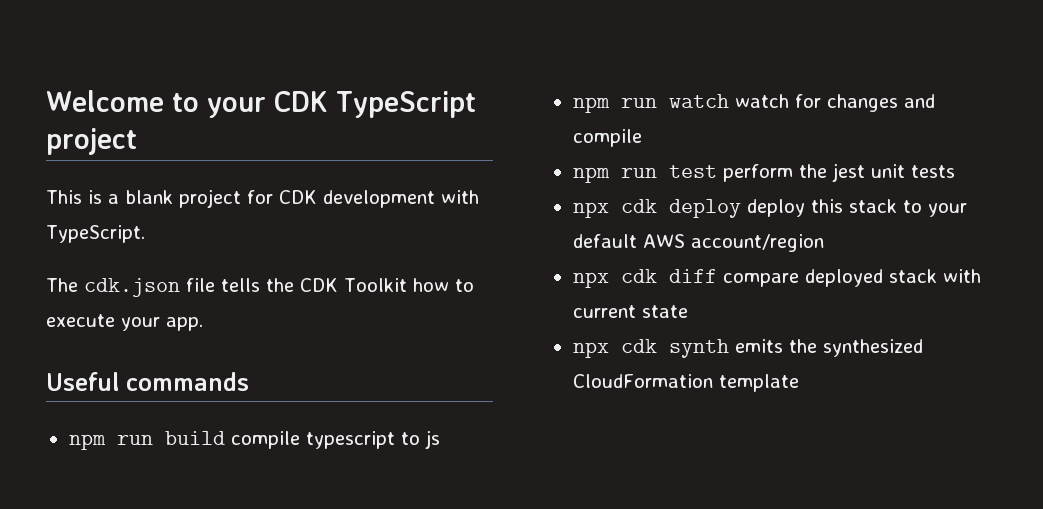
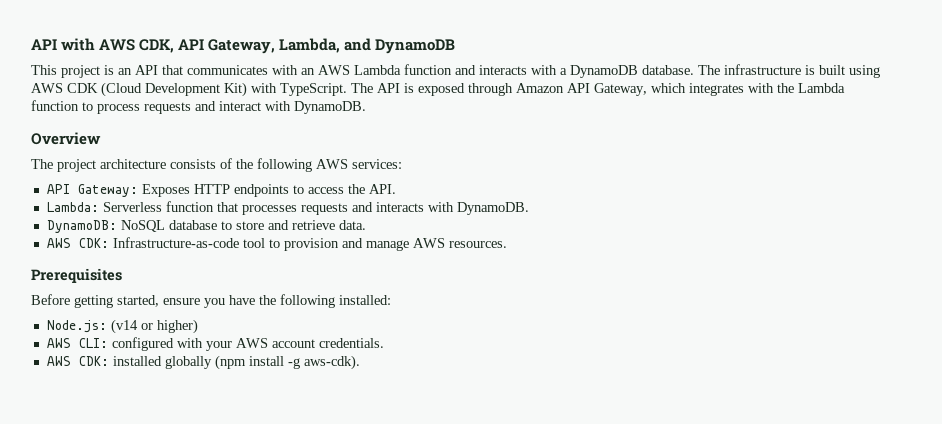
- Welcome to your CDK TypeScript project
- This is a blank project for CDK development with TypeScript.
- The cdk.json file tells the CDK Toolkit how to execute your app.
- Useful commands
- npm run build compile typescript to js
- npm run watch watch for changes and compile
- npm run test perform the jest unit tests
- npx cdk deploy deploy this stack to your default AWS account/region
- npx cdk diff compare deployed stack with current state
- npx cdk synth emits the synthesized CloudFormation template
+ API with AWS CDK, API Gateway, Lambda, and DynamoDB
+ This project is an API that communicates with an AWS Lambda function and interacts with a DynamoDB database. The infrastructure is built using AWS CDK (Cloud Development Kit) with TypeScript. The API is exposed through Amazon API Gateway, which integrates with the Lambda function to process requests and interact with DynamoDB.
+ Overview
+ The project architecture consists of the following AWS services:
+ API Gateway: Exposes HTTP endpoints to access the API.
+ Lambda: Serverless function that processes requests and interacts with DynamoDB.
+ DynamoDB: NoSQL database to store and retrieve data.
+ AWS CDK: Infrastructure-as-code tool to provision and manage AWS resources.
+ Prerequisites
+ Before getting started, ensure you have the following installed:
+ Node.js: (v14 or higher)
+ AWS CLI: configured with your AWS account credentials.
+ AWS CDK: installed globally (npm install -g aws-cdk).

